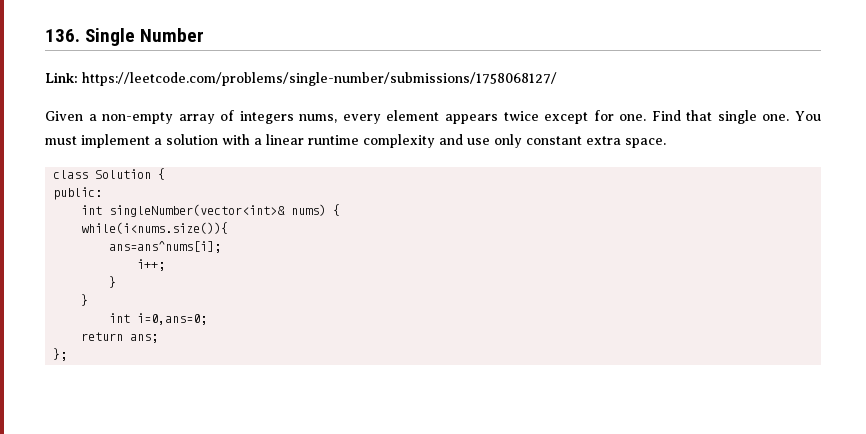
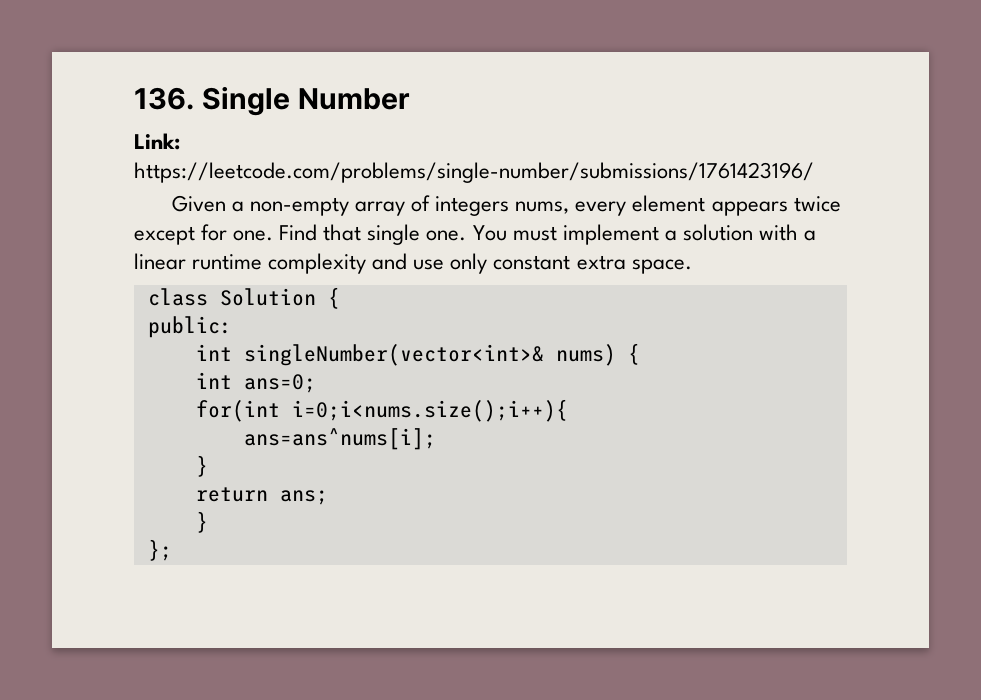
- Link: https://leetcode.com/problems/single-number/submissions/1758068127/
+ Link: https://leetcode.com/problems/single-number/submissions/1761423196/
- while(i<nums.size()){
+ int ans=0;
+ for(int i=0;i<nums.size();i++){
  ans=ans^nums[i];
- i++;
  }
- }
- int i=0,ans=0;
  return ans;
+ }

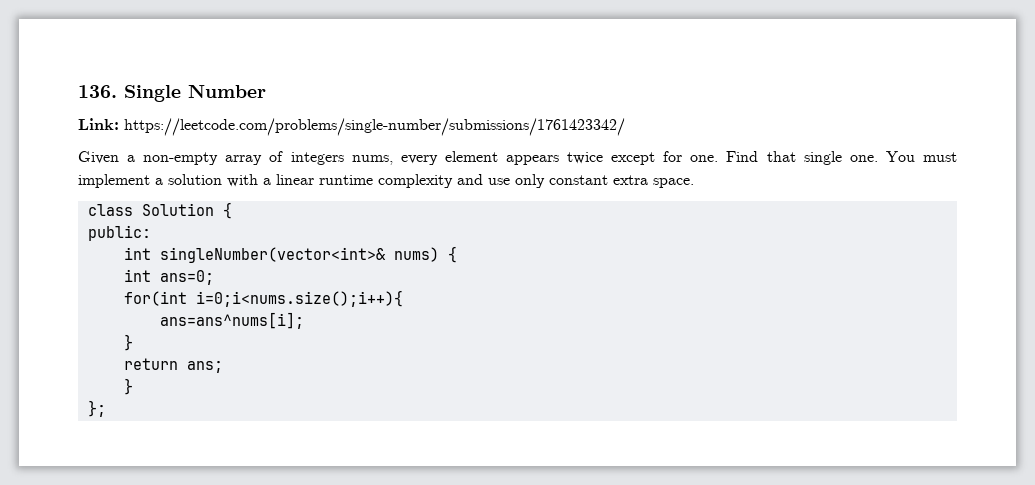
- Link: https://leetcode.com/problems/single-number/submissions/1761423196/
+ Link: https://leetcode.com/problems/single-number/submissions/1761423342/

